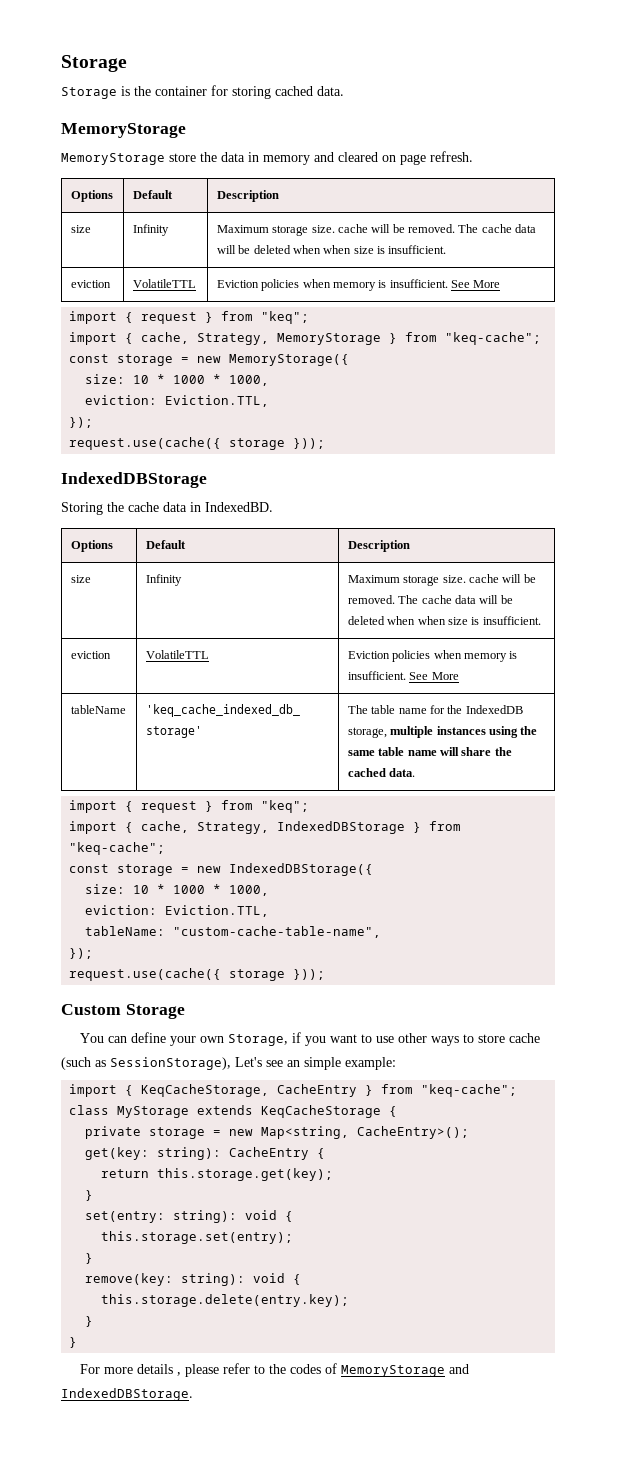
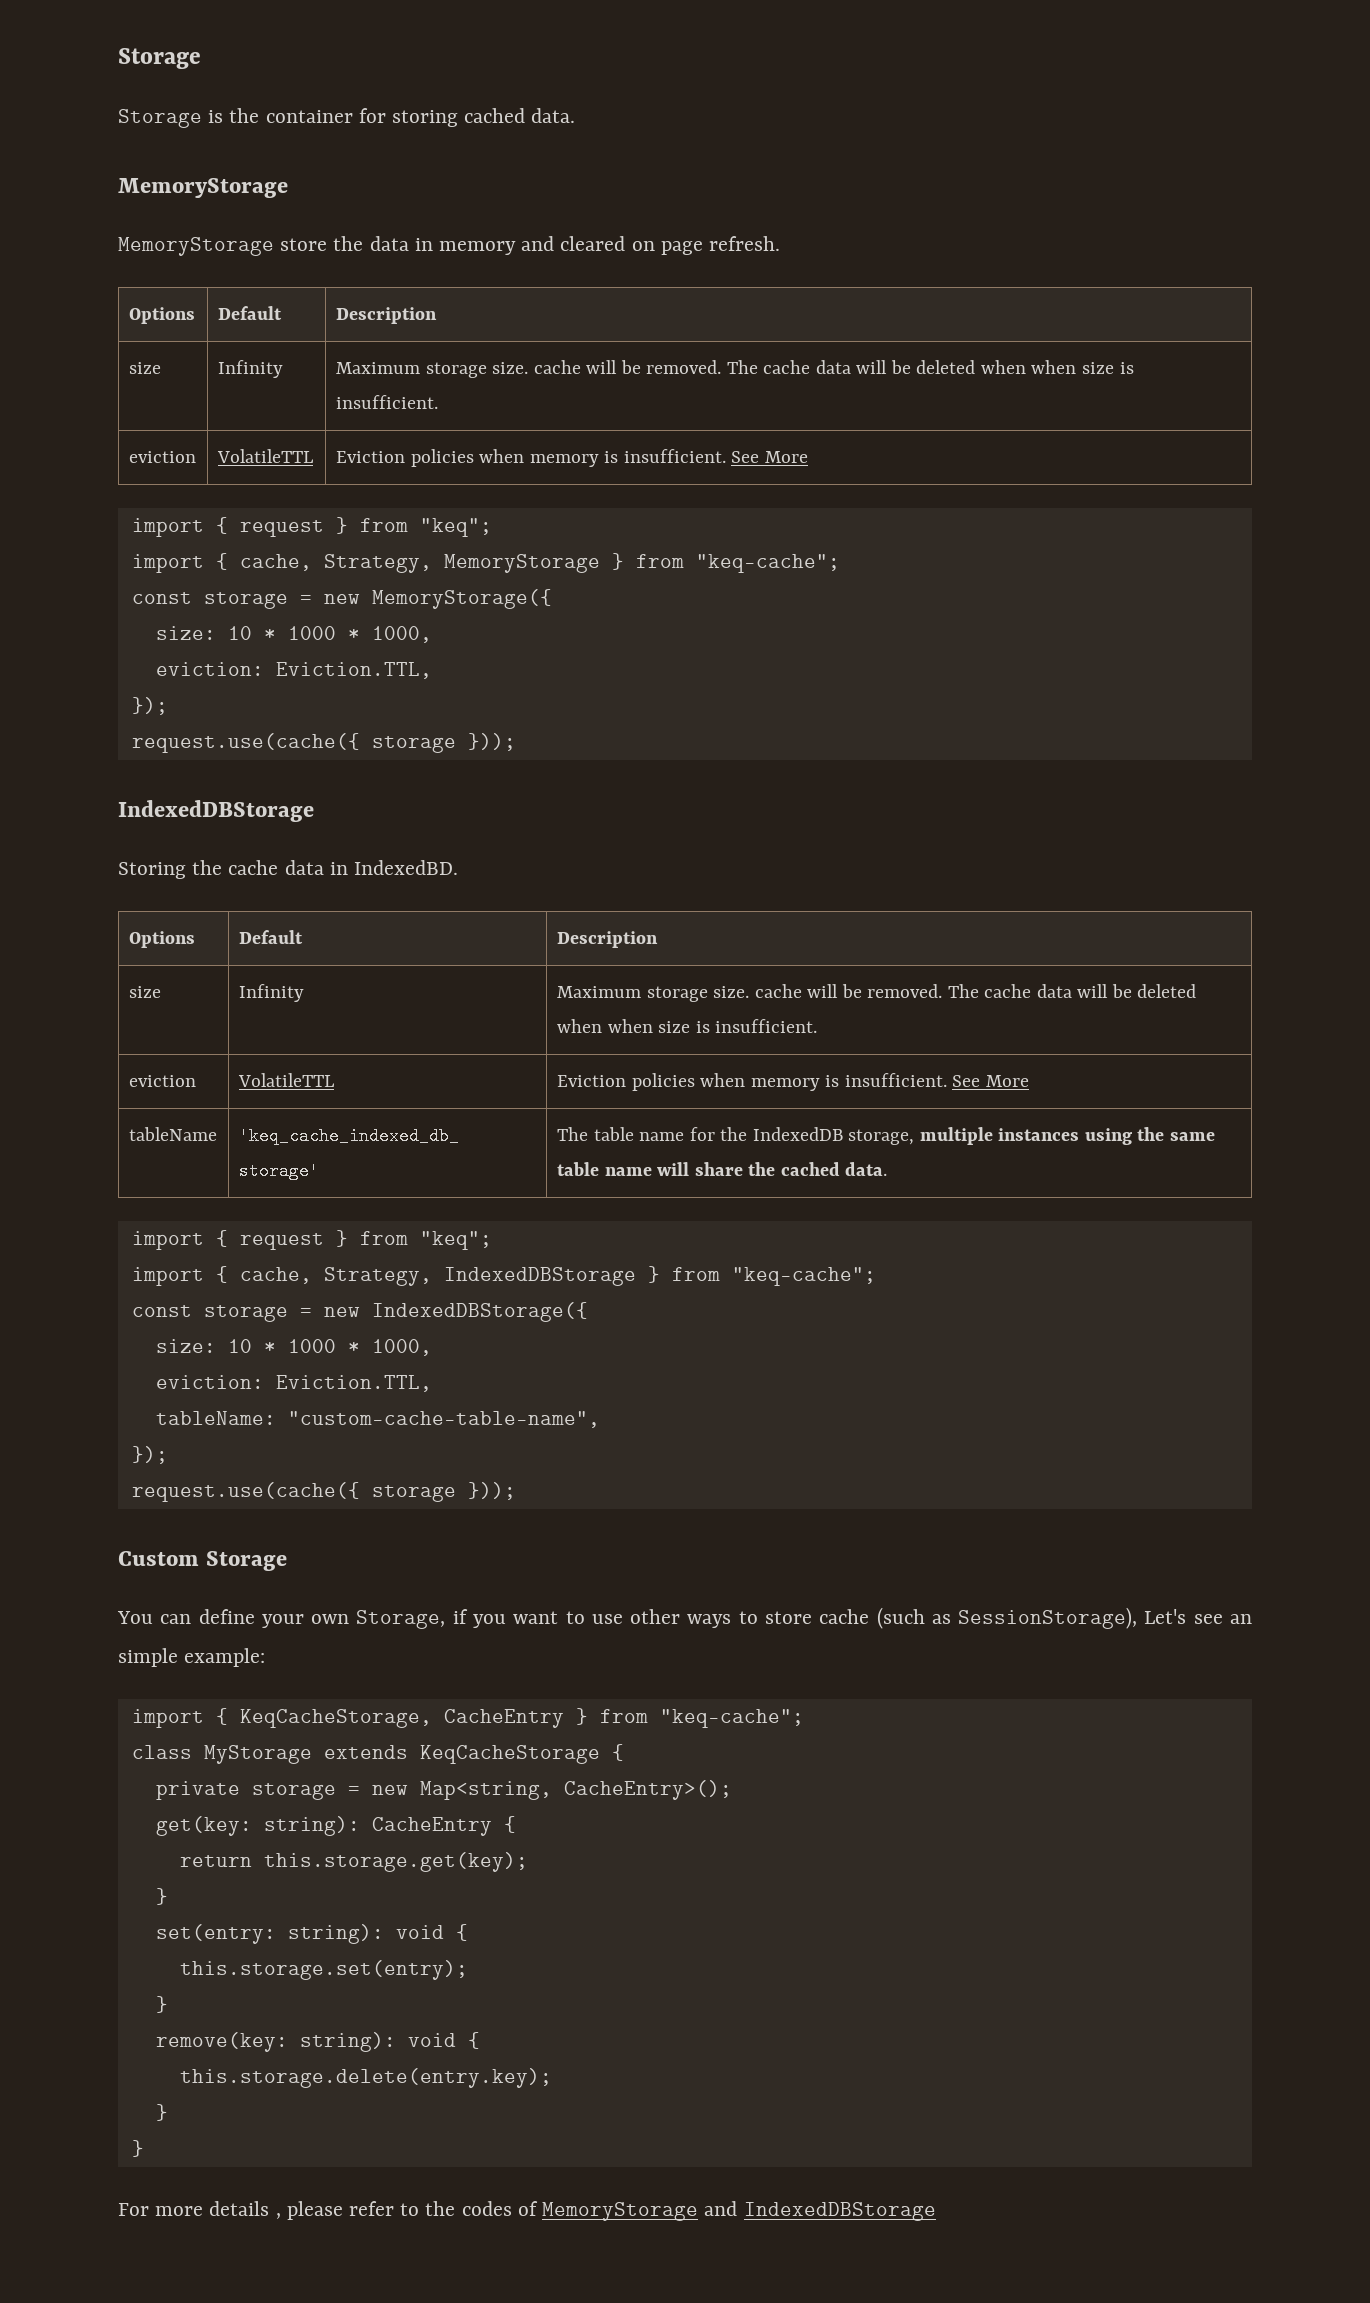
- For more details , please refer to the codes of MemoryStorage and IndexedDBStorage.
+ For more details , please refer to the codes of MemoryStorage and IndexedDBStorage

